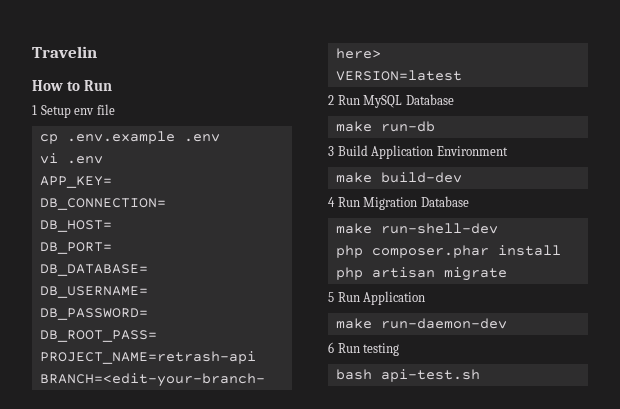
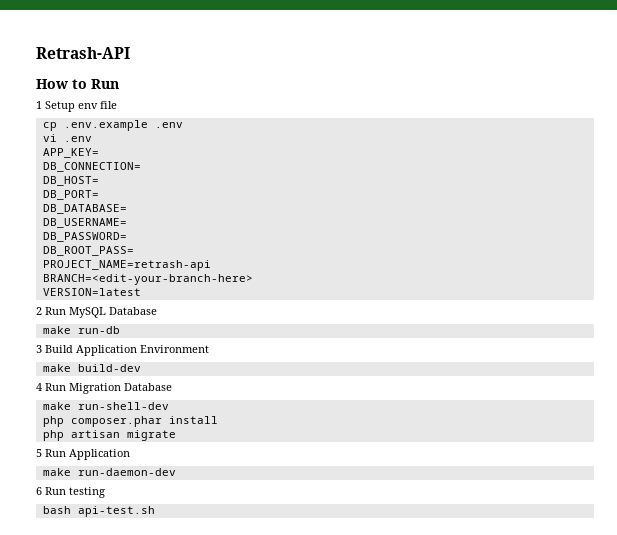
- Travelin
+ Retrash-API

